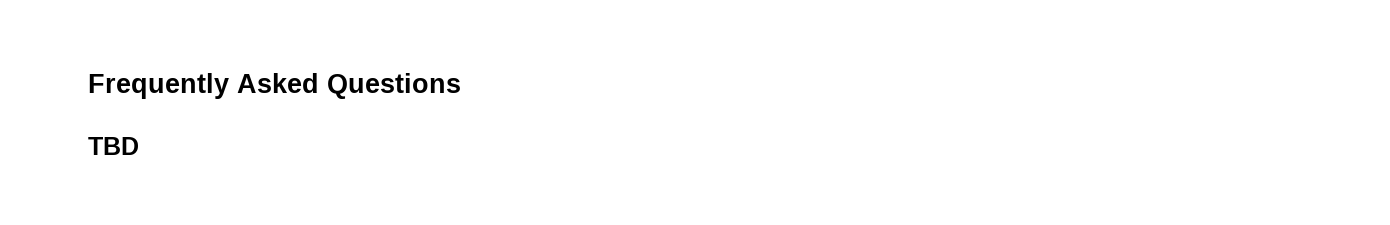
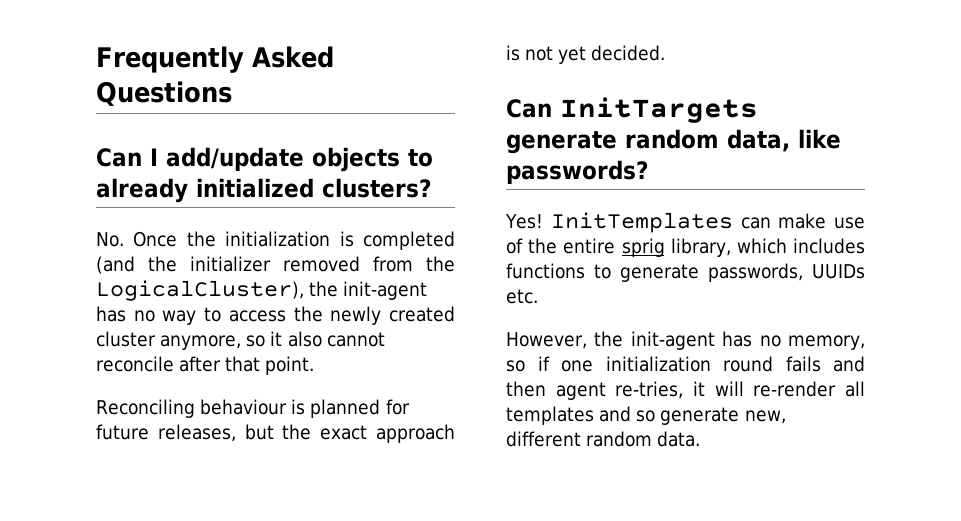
- TBD
+ Can I add/update objects to already initialized clusters?
+ No. Once the initialization is completed (and the initializer removed from the LogicalCluster), the init-agent has no way to access the newly created cluster anymore, so it also cannot reconcile after that point.
+ Reconciling behaviour is planned for future releases, but the exact approach is not yet decided.
+ Can InitTargets generate random data, like passwords?
+ Yes! InitTemplates can make use of the entire sprig library, which includes functions to generate passwords, UUIDs etc.
+ However, the init-agent has no memory, so if one initialization round fails and then agent re-tries, it will re-render all templates and so generate new, different random data.

